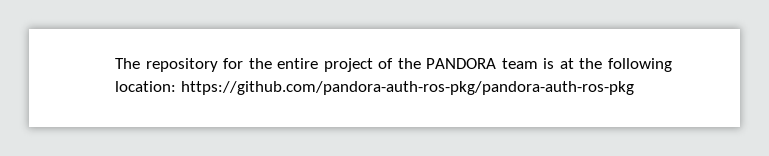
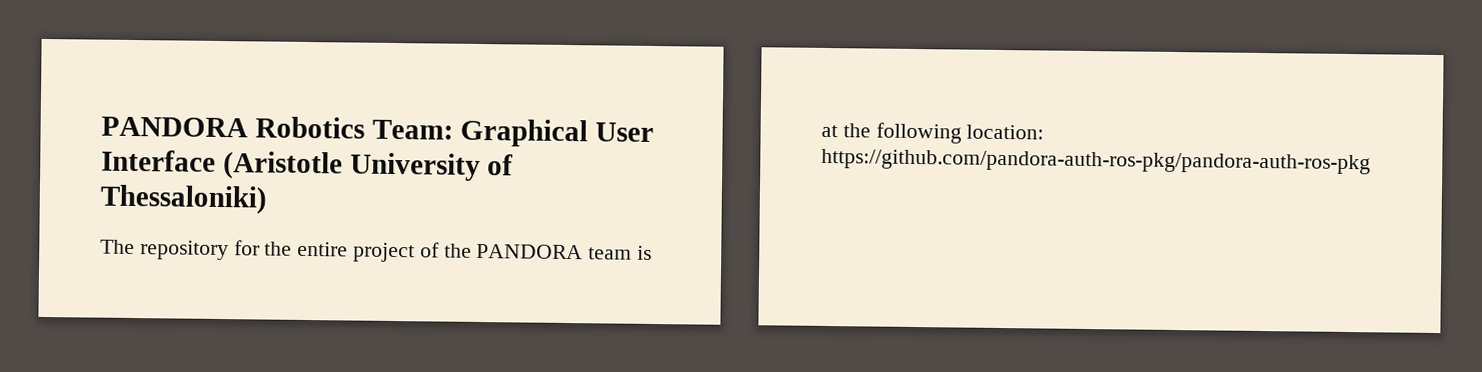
+ PANDORA Robotics Team: Graphical User Interface (Aristotle University of Thessaloniki)

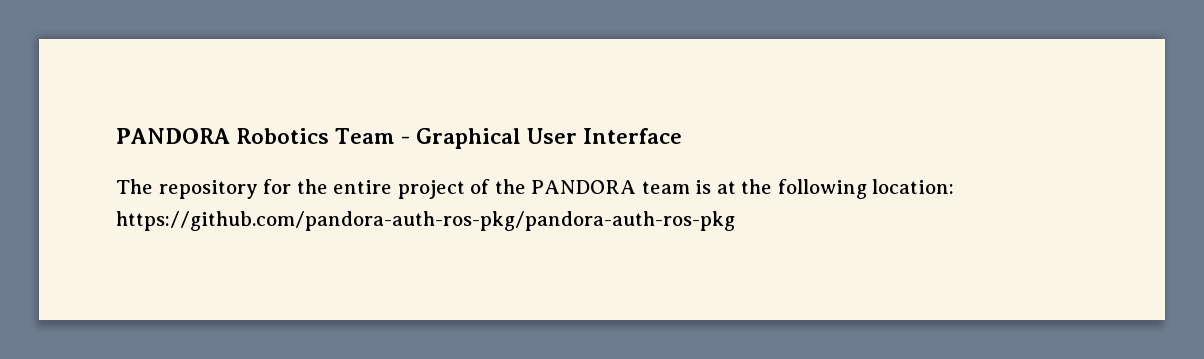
- PANDORA Robotics Team: Graphical User Interface (Aristotle University of Thessaloniki)
+ PANDORA Robotics Team - Graphical User Interface

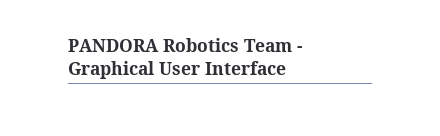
- The repository for the entire project of the PANDORA team is at the following location: https://github.com/pandora-auth-ros-pkg/pandora-auth-ros-pkg

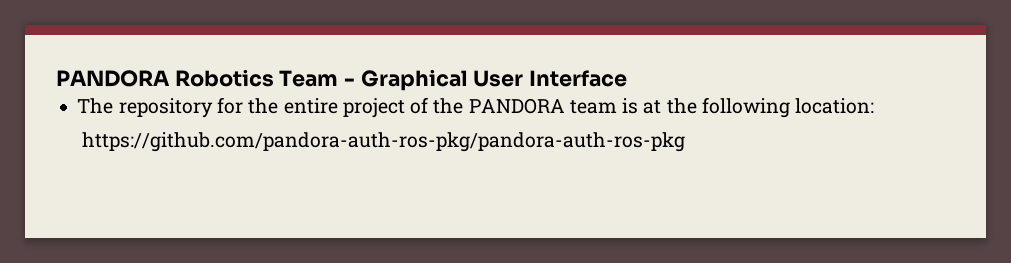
+ The repository for the entire project of the PANDORA team is at the following location:
+ https://github.com/pandora-auth-ros-pkg/pandora-auth-ros-pkg

